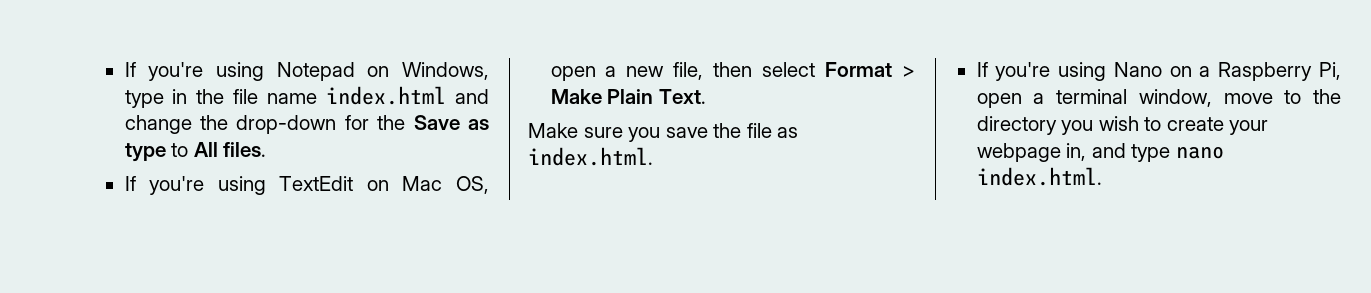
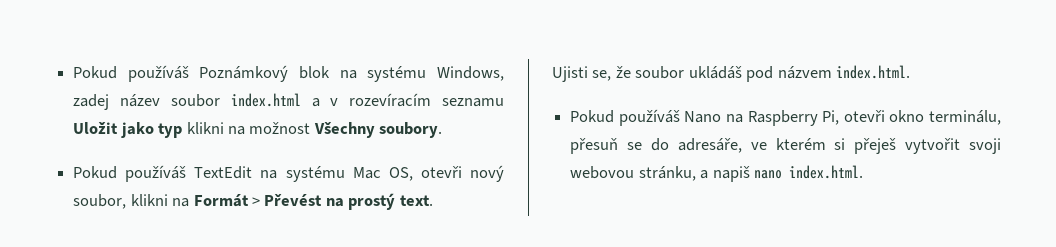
- If you're using Notepad on Windows, type in the file name index.html and change the drop-down for the Save as type to All files.
- If you're using TextEdit on Mac OS, open a new file, then select Format > Make Plain Text.
- Make sure you save the file as index.html.
- If you're using Nano on a Raspberry Pi, open a terminal window, move to the directory you wish to create your webpage in, and type nano index.html.
+ Pokud používáš Poznámkový blok na systému Windows, zadej název soubor index.html a v rozevíracím seznamu Uložit jako typ klikni na možnost Všechny soubory.
+ Pokud používáš TextEdit na systému Mac OS, otevři nový soubor, klikni na Formát > Převést na prostý text.
+ Ujisti se, že soubor ukládáš pod názvem index.html.
+ Pokud používáš Nano na Raspberry Pi, otevři okno terminálu, přesuň se do adresáře, ve kterém si přeješ vytvořit svoji webovou stránku, a napiš nano index.html.

